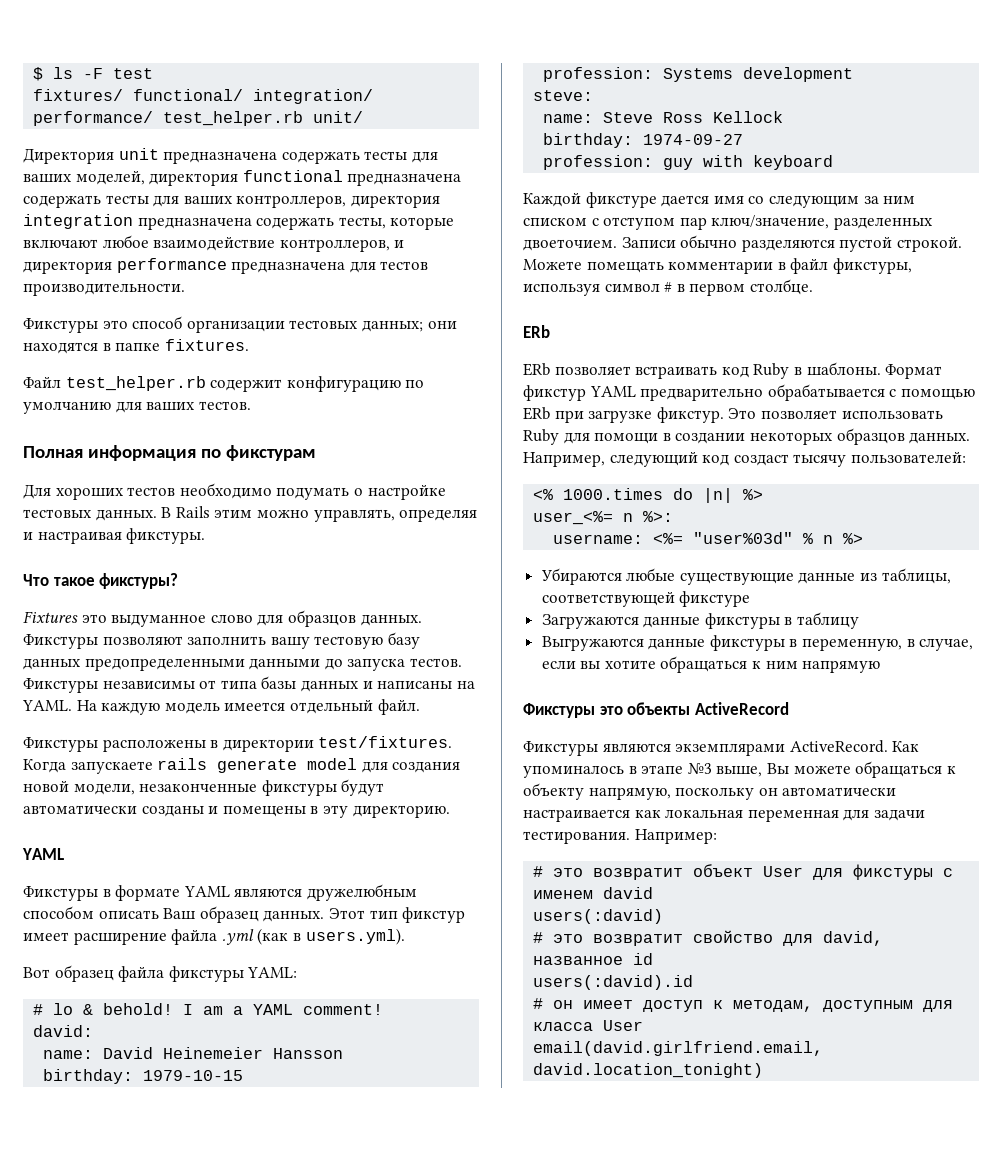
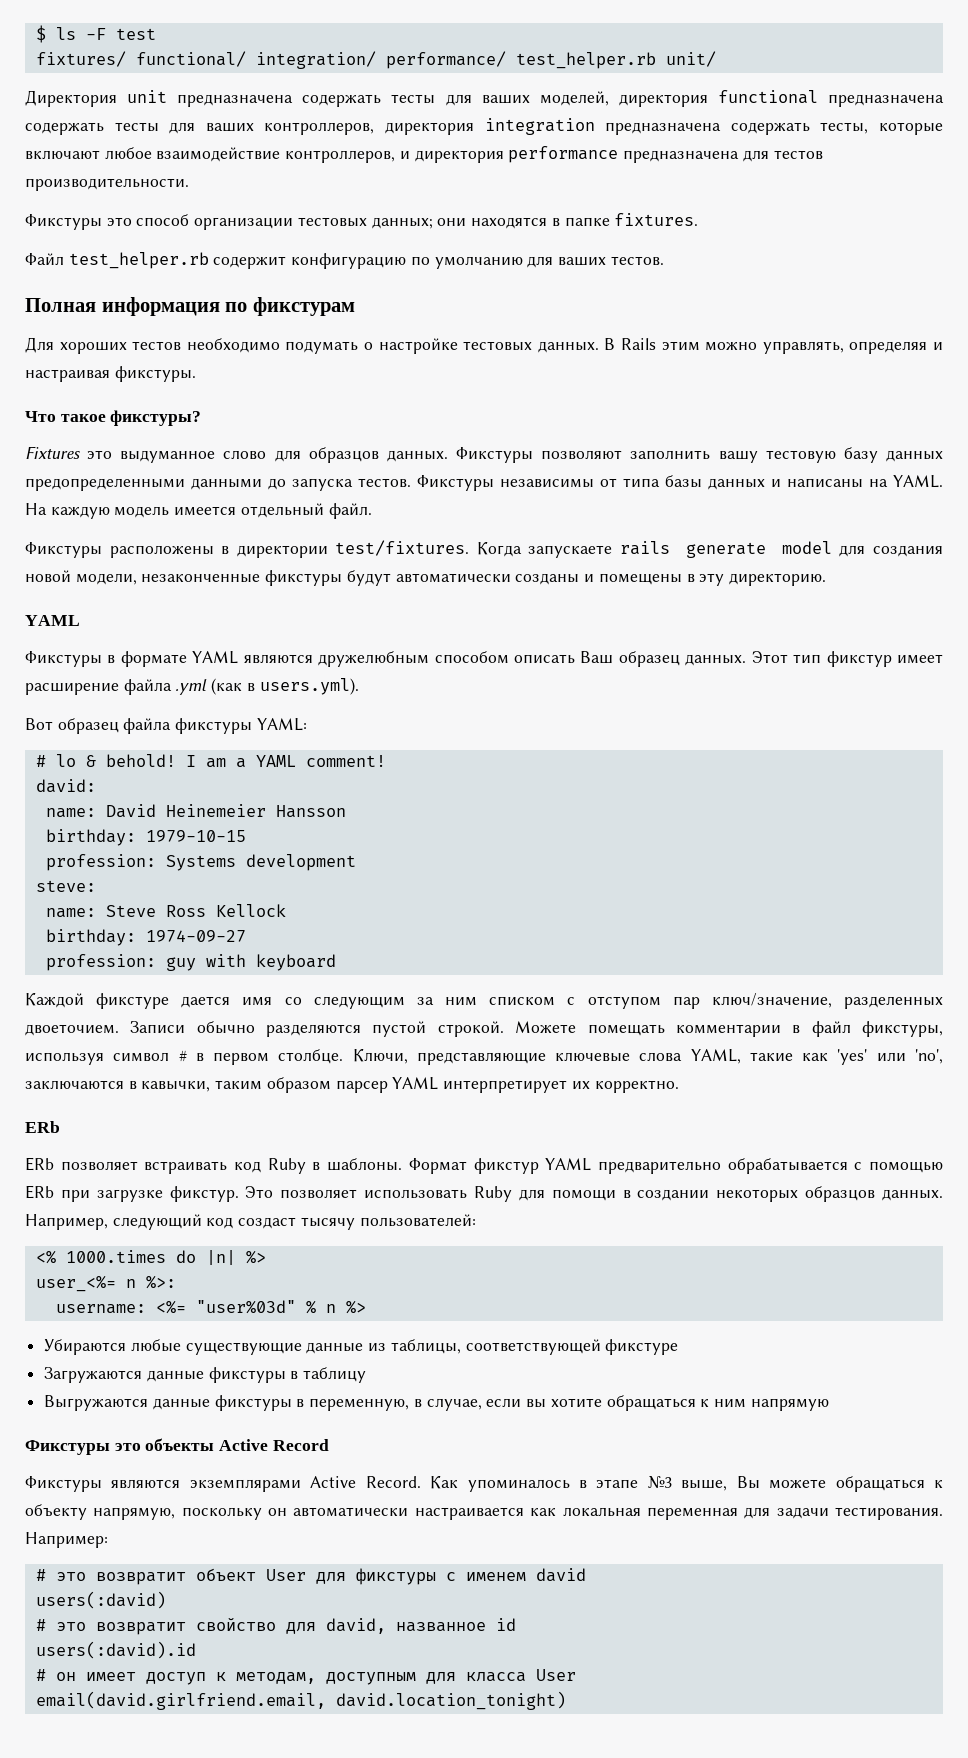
+ Ключи, представляющие ключевые слова YAML, такие как 'yes' или 'no', заключаются в кавычки, таким образом парсер YAML интерпретирует их корректно.
- Фикстуры это объекты ActiveRecord
+ Фикстуры это объекты Active Record
- Фикстуры являются экземплярами ActiveRecord.
+ Фикстуры являются экземплярами Active Record.

